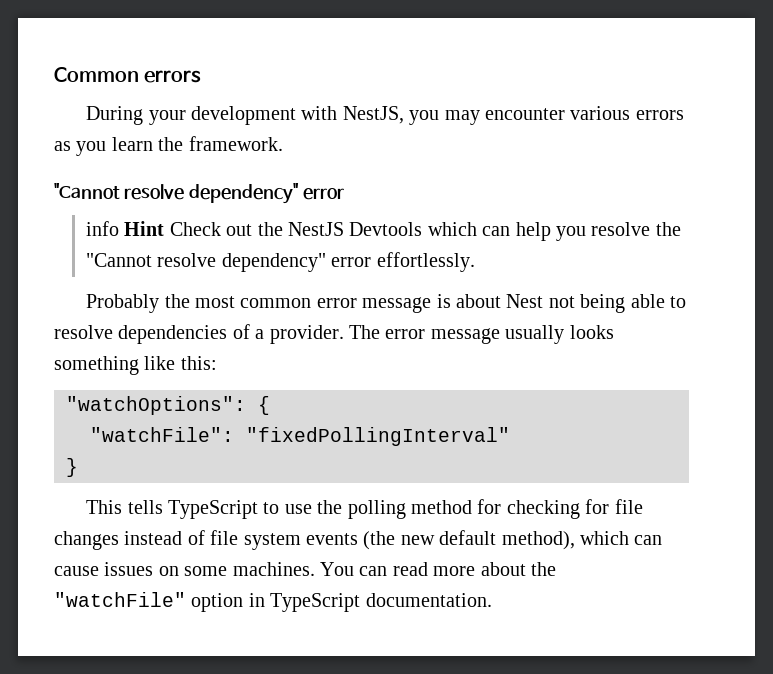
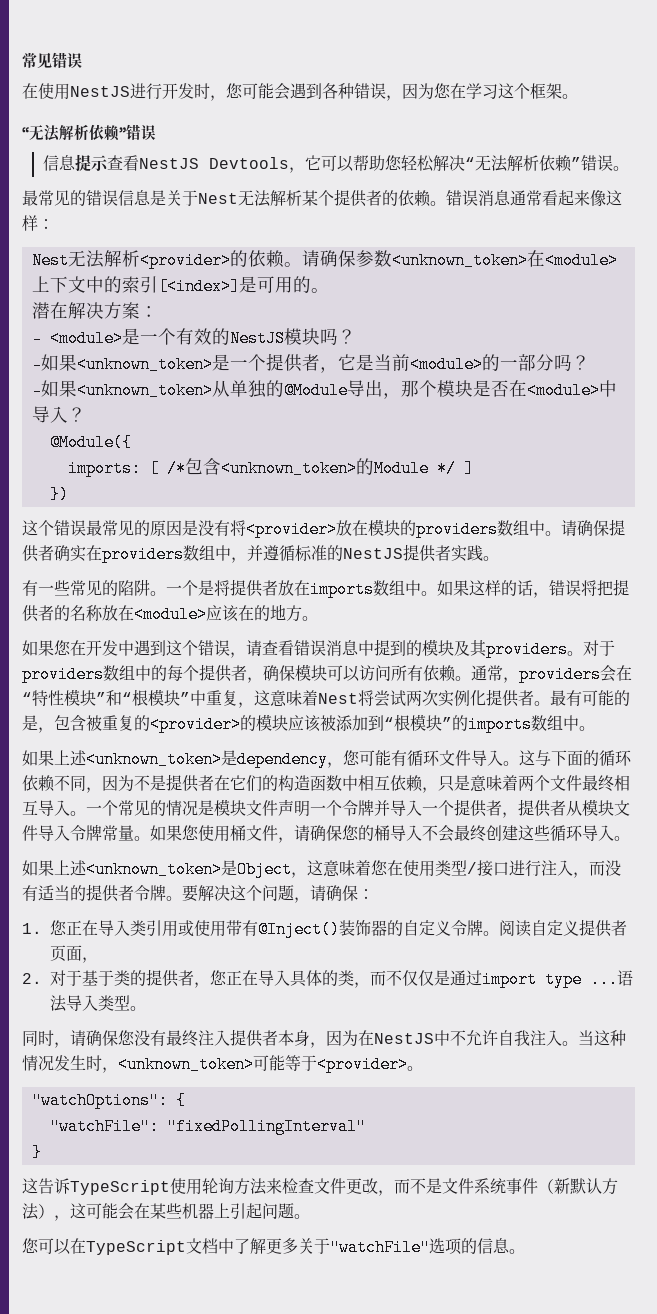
- Common errors
- During your development with NestJS, you may encounter various errors as you learn the framework.
- "Cannot resolve dependency" error
- info Hint Check out the NestJS Devtools which can help you resolve the "Cannot resolve dependency" error effortlessly.
- Probably the most common error message is about Nest not being able to resolve dependencies of a provider. The error message usually looks something like this:
+ 常见错误
+ 在使用NestJS进行开发时，您可能会遇到各种错误，因为您在学习这个框架。
+ “无法解析依赖”错误
+ 信息提示查看NestJS Devtools，它可以帮助您轻松解决“无法解析依赖”错误。
+ 最常见的错误信息是关于Nest无法解析某个提供者的依赖。错误消息通常看起来像这样：
+ Nest无法解析<provider>的依赖。请确保参数<unknown_token>在<module>上下文中的索引[<index>]是可用的。
+ 潜在解决方案：
+ - <module>是一个有效的NestJS模块吗？
+ -如果<unknown_token>是一个提供者，它是当前<module>的一部分吗？
+ -如果<unknown_token>从单独的@Module导出，那个模块是否在<module>中导入？
+ @Module({
+ imports: [ /*包含<unknown_token>的Module */ ]
+ })
+ 这个错误最常见的原因是没有将<provider>放在模块的providers数组中。请确保提供者确实在providers数组中，并遵循标准的NestJS提供者实践。
+ 有一些常见的陷阱。一个是将提供者放在imports数组中。如果这样的话，错误将把提供者的名称放在<module>应该在的地方。
+ 如果您在开发中遇到这个错误，请查看错误消息中提到的模块及其providers。对于providers数组中的每个提供者，确保模块可以访问所有依赖。通常，providers会在“特性模块”和“根模块”中重复，这意味着Nest将尝试两次实例化提供者。最有可能的是，包含被重复的<provider>的模块应该被添加到“根模块”的imports数组中。
+ 如果上述<unknown_token>是dependency，您可能有循环文件导入。这与下面的循环依赖不同，因为不是提供者在它们的构造函数中相互依赖，只是意味着两个文件最终相互导入。一个常见的情况是模块文件声明一个令牌并导入一个提供者，提供者从模块文件导入令牌常量。如果您使用桶文件，请确保您的桶导入不会最终创建这些循环导入。
+ 如果上述<unknown_token>是Object，这意味着您在使用类型/接口进行注入，而没有适当的提供者令牌。要解决这个问题，请确保：
+ 1.您正在导入类引用或使用带有@Inject()装饰器的自定义令牌。阅读自定义提供者页面，
+ 2.对于基于类的提供者，您正在导入具体的类，而不仅仅是通过import type ...语法导入类型。
+ 同时，请确保您没有最终注入提供者本身，因为在NestJS中不允许自我注入。当这种情况发生时，<unknown_token>可能等于<provider>。
- This tells TypeScript to use the polling method for checking for file changes instead of file system events (the new default method), which can cause issues on some machines. You can read more about the "watchFile" option in TypeScript documentation.
+ 这告诉TypeScript使用轮询方法来检查文件更改，而不是文件系统事件（新默认方法），这可能会在某些机器上引起问题。
+ 您可以在TypeScript文档中了解更多关于"watchFile"选项的信息。

